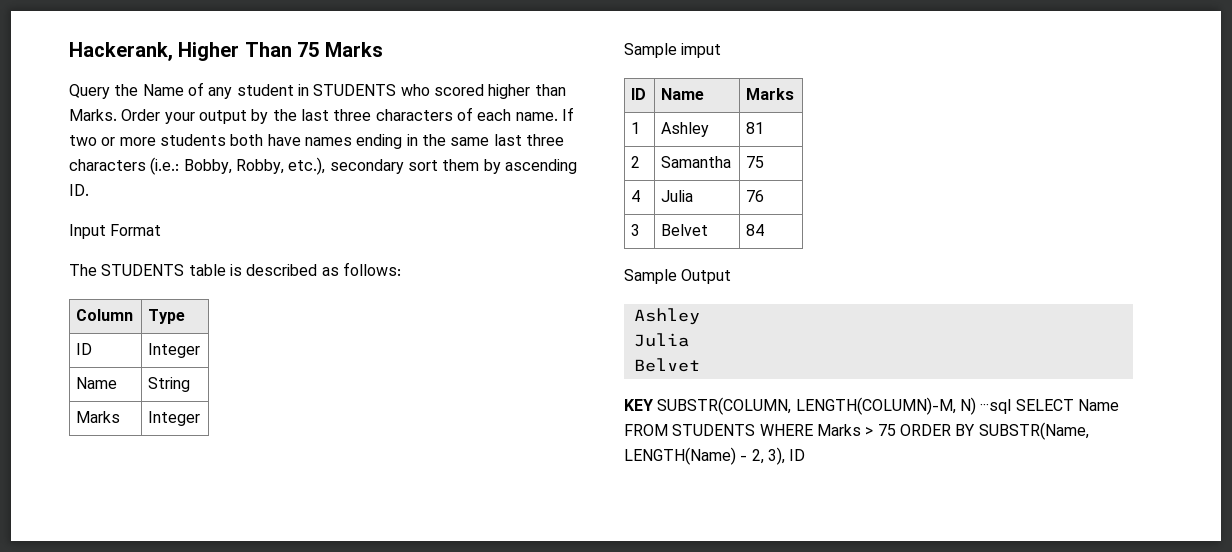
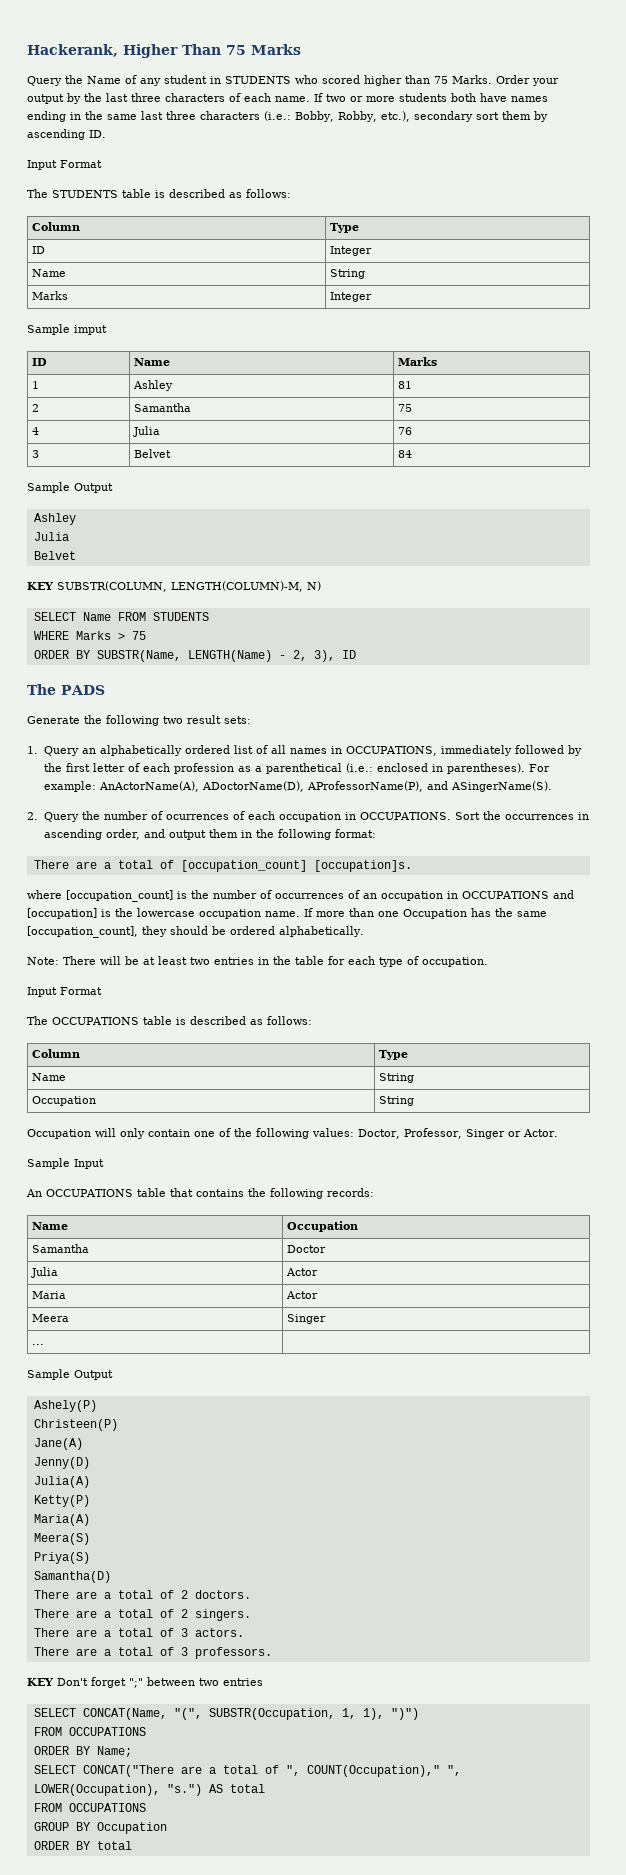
- Query the Name of any student in STUDENTS who scored higher than Marks.
+ Query the Name of any student in STUDENTS who scored higher than 75 Marks.
- KEY SUBSTR(COLUMN, LENGTH(COLUMN)-M, N) ···sql SELECT Name FROM STUDENTS WHERE Marks > 75 ORDER BY SUBSTR(Name, LENGTH(Name) - 2, 3), ID
+ KEY SUBSTR(COLUMN, LENGTH(COLUMN)-M, N)
+ SELECT Name FROM STUDENTS
+ WHERE Marks > 75
+ ORDER BY SUBSTR(Name, LENGTH(Name) - 2, 3), ID
+ The PADS
+ Generate the following two result sets:
+ 1. Query an alphabetically ordered list of all names in OCCUPATIONS, immediately followed by the first letter of each profession as a parenthetical (i.e.: enclosed in parentheses). For example: AnActorName(A), ADoctorName(D), AProfessorName(P), and ASingerName(S).
+ 2. Query the number of ocurrences of each occupation in OCCUPATIONS. Sort the occurrences in ascending order, and output them in the following format:
+ There are a total of [occupation_count] [occupation]s.
+ where [occupation_count] is the number of occurrences of an occupation in OCCUPATIONS and [occupation] is the lowercase occupation name. If more than one Occupation has the same [occupation_count], they should be ordered alphabetically.
+ Note: There will be at least two entries in the table for each type of occupation.
+ Input Format
+ The OCCUPATIONS table is described as follows:
+ Column | Type
+ Name | String
+ Occupation | String
+ Occupation will only contain one of the following values: Doctor, Professor, Singer or Actor.
+ Sample Input
+ An OCCUPATIONS table that contains the following records:
+ Name | Occupation
+ Samantha | Doctor
+ Julia | Actor
+ Maria | Actor
+ Meera | Singer
+ ... |
+ Sample Output
+ Ashely(P)
+ Christeen(P)
+ Jane(A)
+ Jenny(D)
+ Julia(A)
+ Ketty(P)
+ Maria(A)
+ Meera(S)
+ Priya(S)
+ Samantha(D)
+ There are a total of 2 doctors.
+ There are a total of 2 singers.
+ There are a total of 3 actors.
+ There are a total of 3 professors.
+ KEY Don't forget ";" between two entries
+ SELECT CONCAT(Name, "(", SUBSTR(Occupation, 1, 1), ")")
+ FROM OCCUPATIONS
+ ORDER BY Name;
+ SELECT CONCAT("There are a total of ", COUNT(Occupation)," ", LOWER(Occupation), "s.") AS total
+ FROM OCCUPATIONS
+ GROUP BY Occupation
+ ORDER BY total

